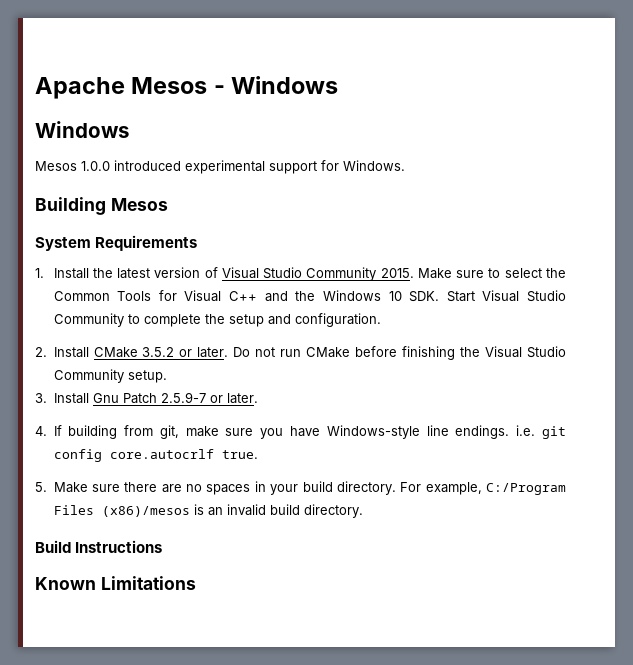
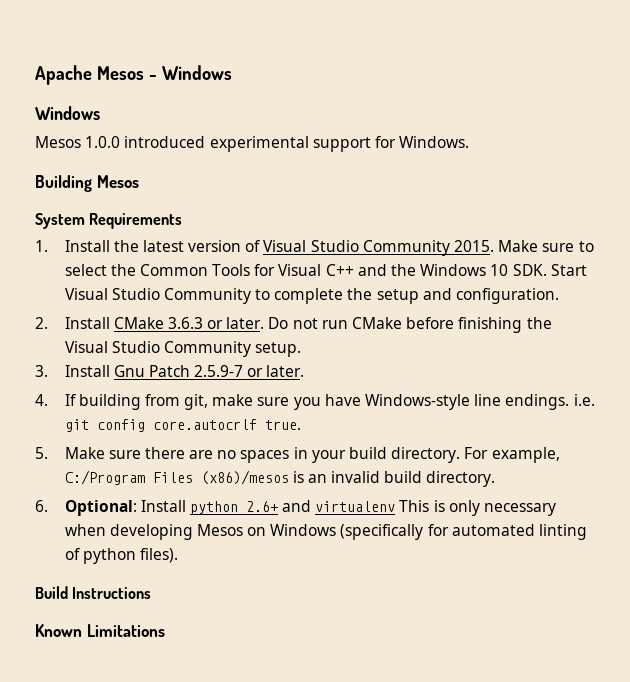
- 2. Install CMake 3.5.2 or later.
+ 2. Install CMake 3.6.3 or later.
+ 6. Optional: Install python 2.6+ and virtualenv This is only necessary when developing Mesos on Windows (specifically for automated linting of python files).

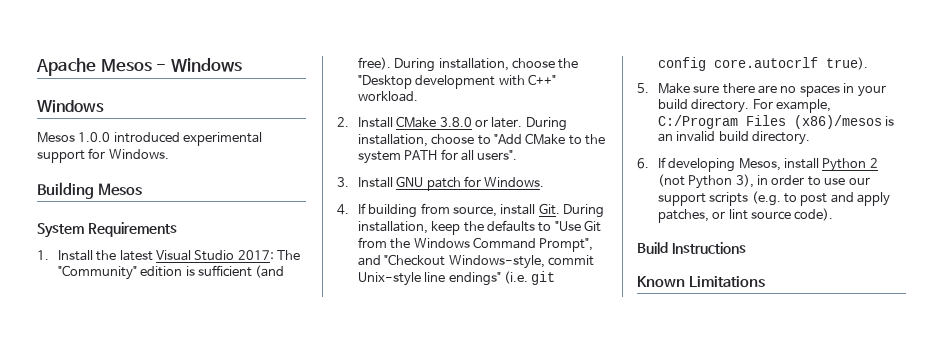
- 1. Install the latest version of Visual Studio Community 2015. Make sure to select the Common Tools for Visual C++ and the Windows 10 SDK. Start Visual Studio Community to complete the setup and configuration.
+ 1. Install the latest Visual Studio 2017: The "Community" edition is sufficient (and free). During installation, choose the "Desktop development with C++" workload.
- 2. Install CMake 3.6.3 or later. Do not run CMake before finishing the Visual Studio Community setup.
- 3. Install Gnu Patch 2.5.9-7 or later.
- 4. If building from git, make sure you have Windows-style line endings. i.e. git config core.autocrlf true.
+ 2. Install CMake 3.8.0 or later. During installation, choose to "Add CMake to the system PATH for all users".
+ 3. Install GNU patch for Windows.
+ 4. If building from source, install Git. During installation, keep the defaults to "Use Git from the Windows Command Prompt", and "Checkout Windows-style, commit Unix-style line endings" (i.e. git config core.autocrlf true).
- 6. Optional: Install python 2.6+ and virtualenv This is only necessary when developing Mesos on Windows (specifically for automated linting of python files).
+ 6. If developing Mesos, install Python 2 (not Python 3), in order to use our support scripts (e.g. to post and apply patches, or lint source code).

